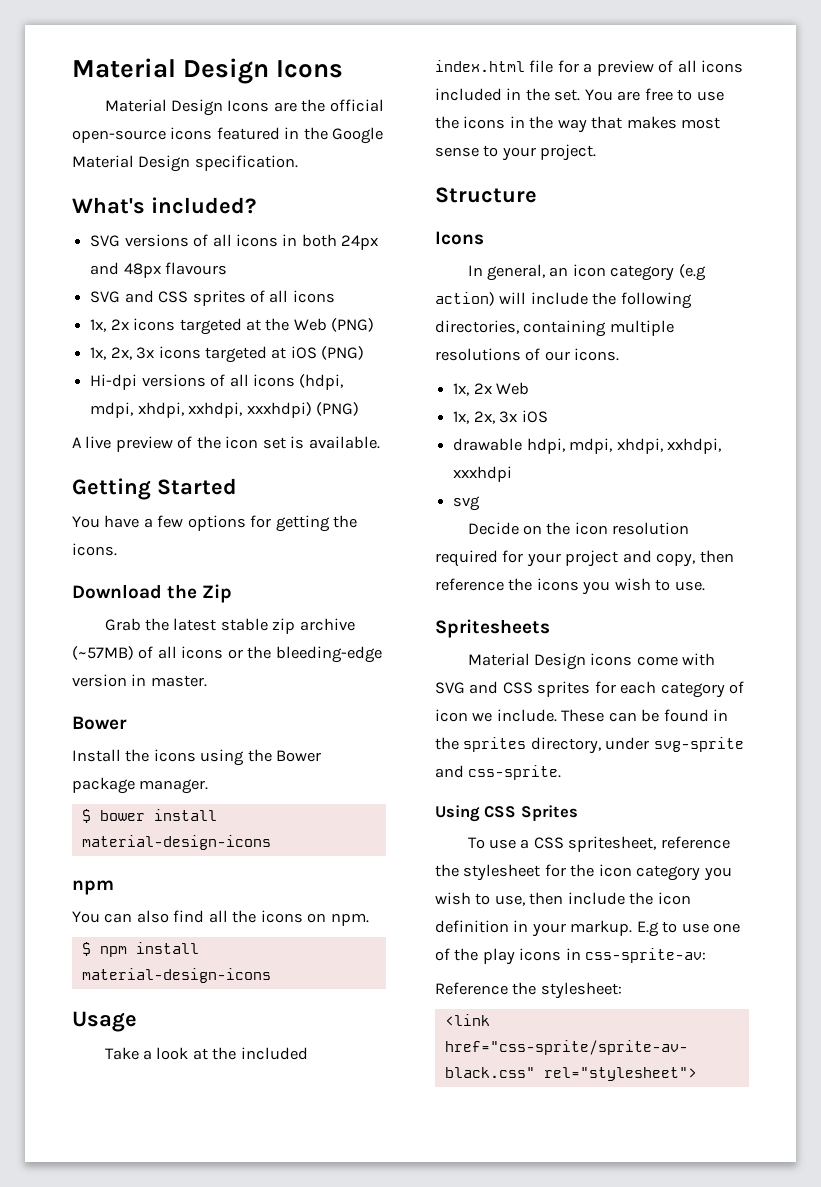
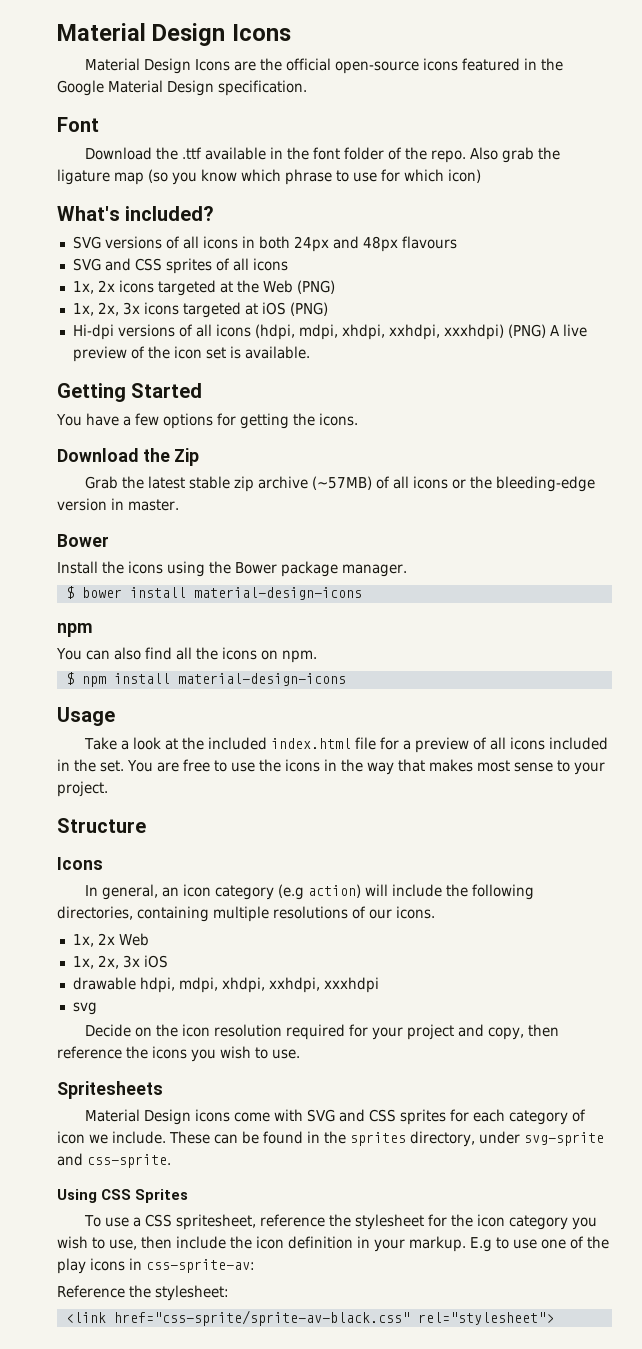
+ Font
+ Download the .ttf available in the font folder of the repo. Also grab the ligature map (so you know which phrase to use for which icon)
- Hi-dpi versions of all icons (hdpi, mdpi, xhdpi, xxhdpi, xxxhdpi) (PNG)
- A live preview of the icon set is available.
+ Hi-dpi versions of all icons (hdpi, mdpi, xhdpi, xxhdpi, xxxhdpi) (PNG) A live preview of the icon set is available.

